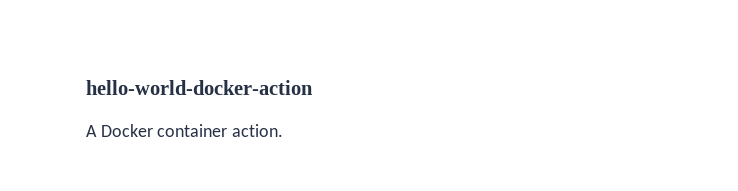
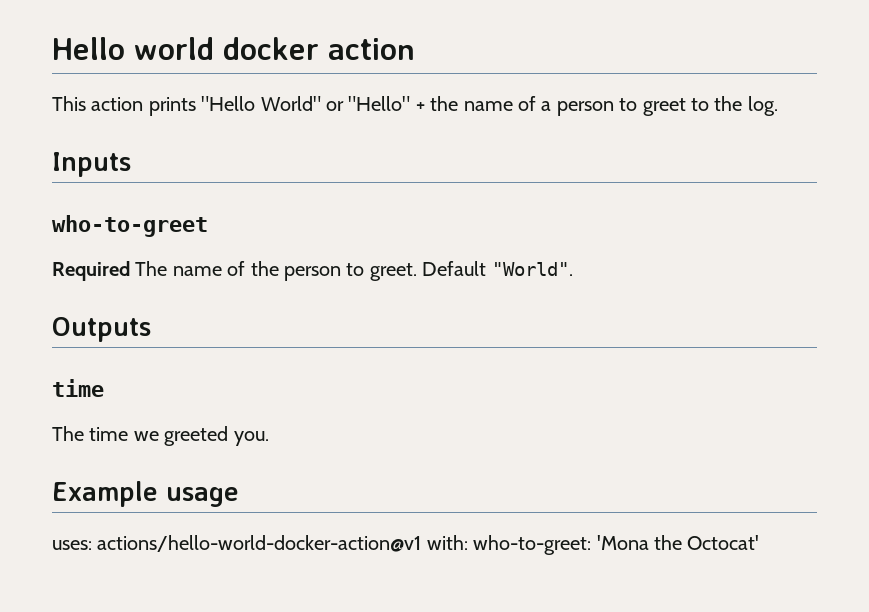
- hello-world-docker-action
- A Docker container action.
+ Hello world docker action
+ This action prints "Hello World" or "Hello" + the name of a person to greet to the log.
+ Inputs
+ who-to-greet
+ Required The name of the person to greet. Default "World".
+ Outputs
+ time
+ The time we greeted you.
+ Example usage
+ uses: actions/hello-world-docker-action@v1 with: who-to-greet: 'Mona the Octocat'

